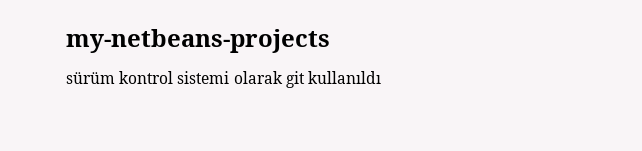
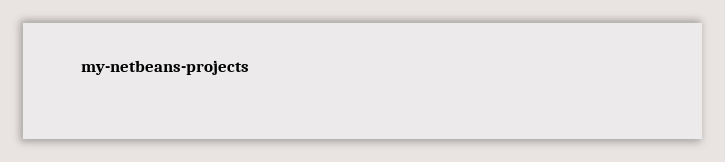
- sürüm kontrol sistemi olarak git kullanıldı

